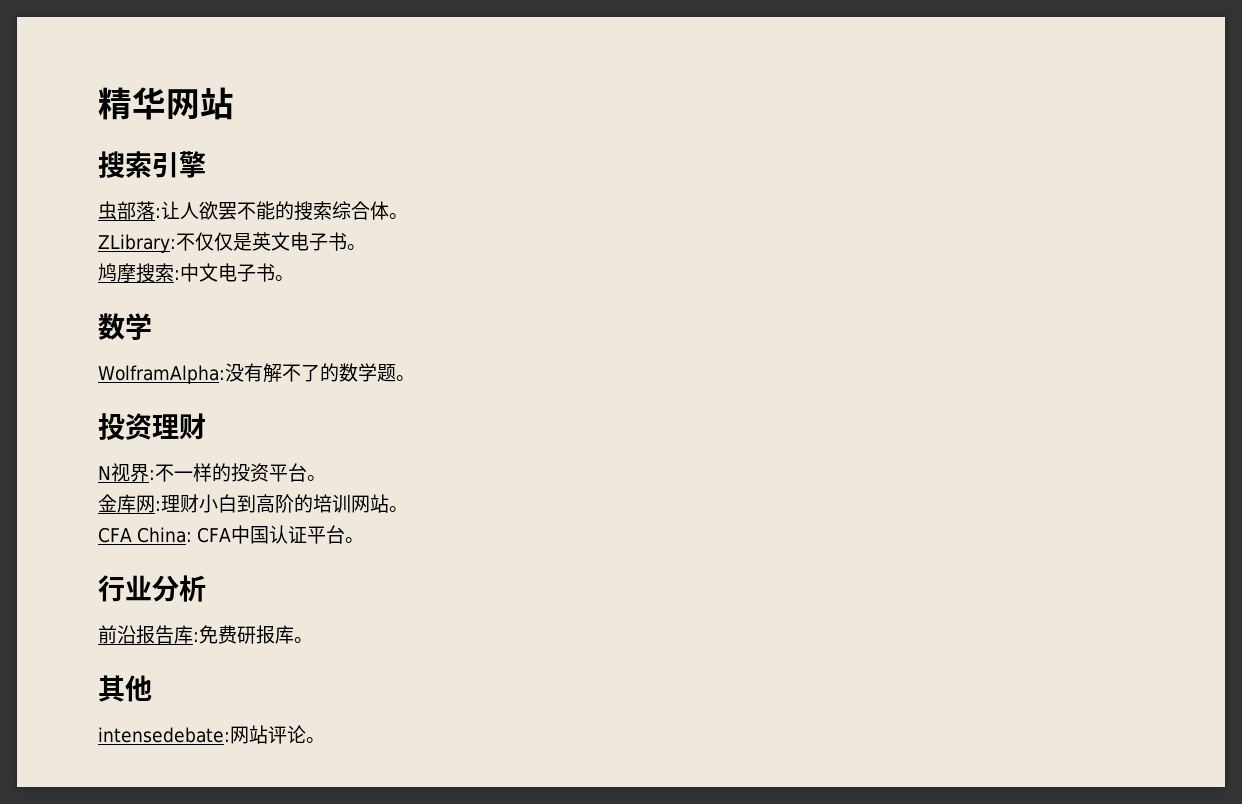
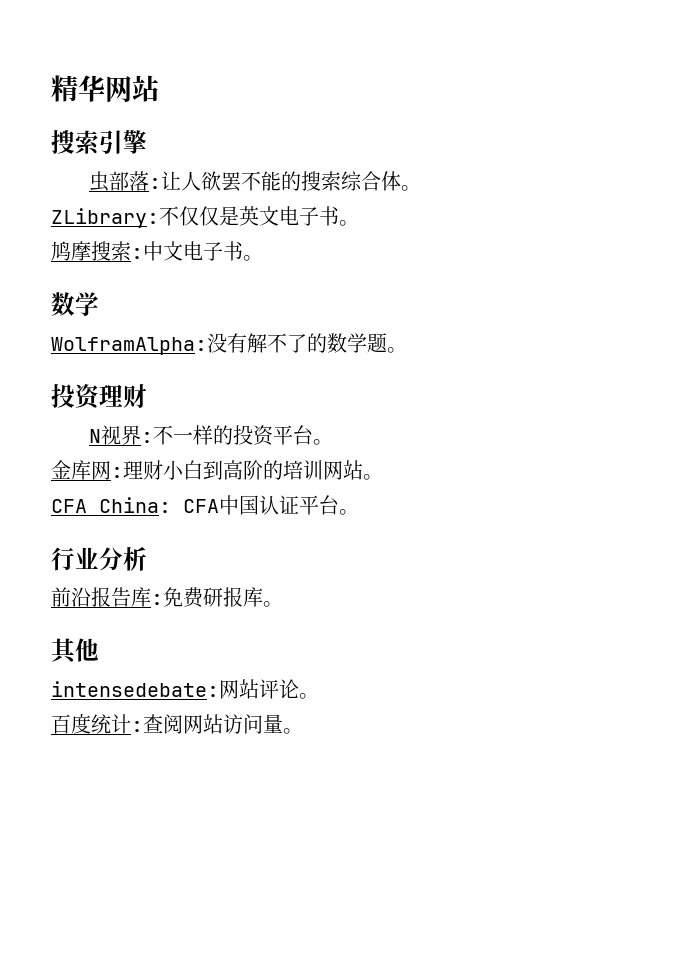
+ 百度统计:查阅网站访问量。

